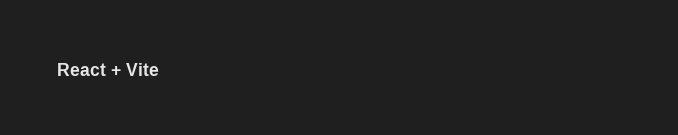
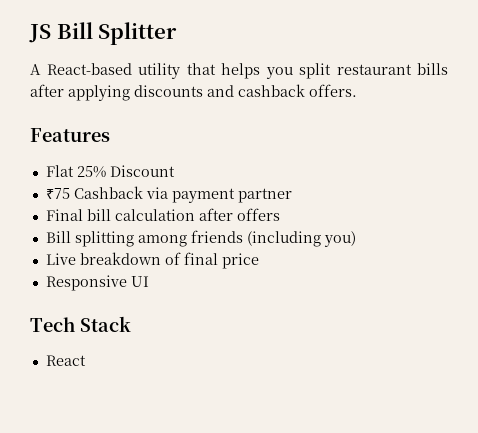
- React + Vite
+ JS Bill Splitter
+ A React-based utility that helps you split restaurant bills after applying discounts and cashback offers.
+ Features
+ Flat 25% Discount
+ ₹75 Cashback via payment partner
+ Final bill calculation after offers
+ Bill splitting among friends (including you)
+ Live breakdown of final price
+ Responsive UI
+ Tech Stack
+ React

